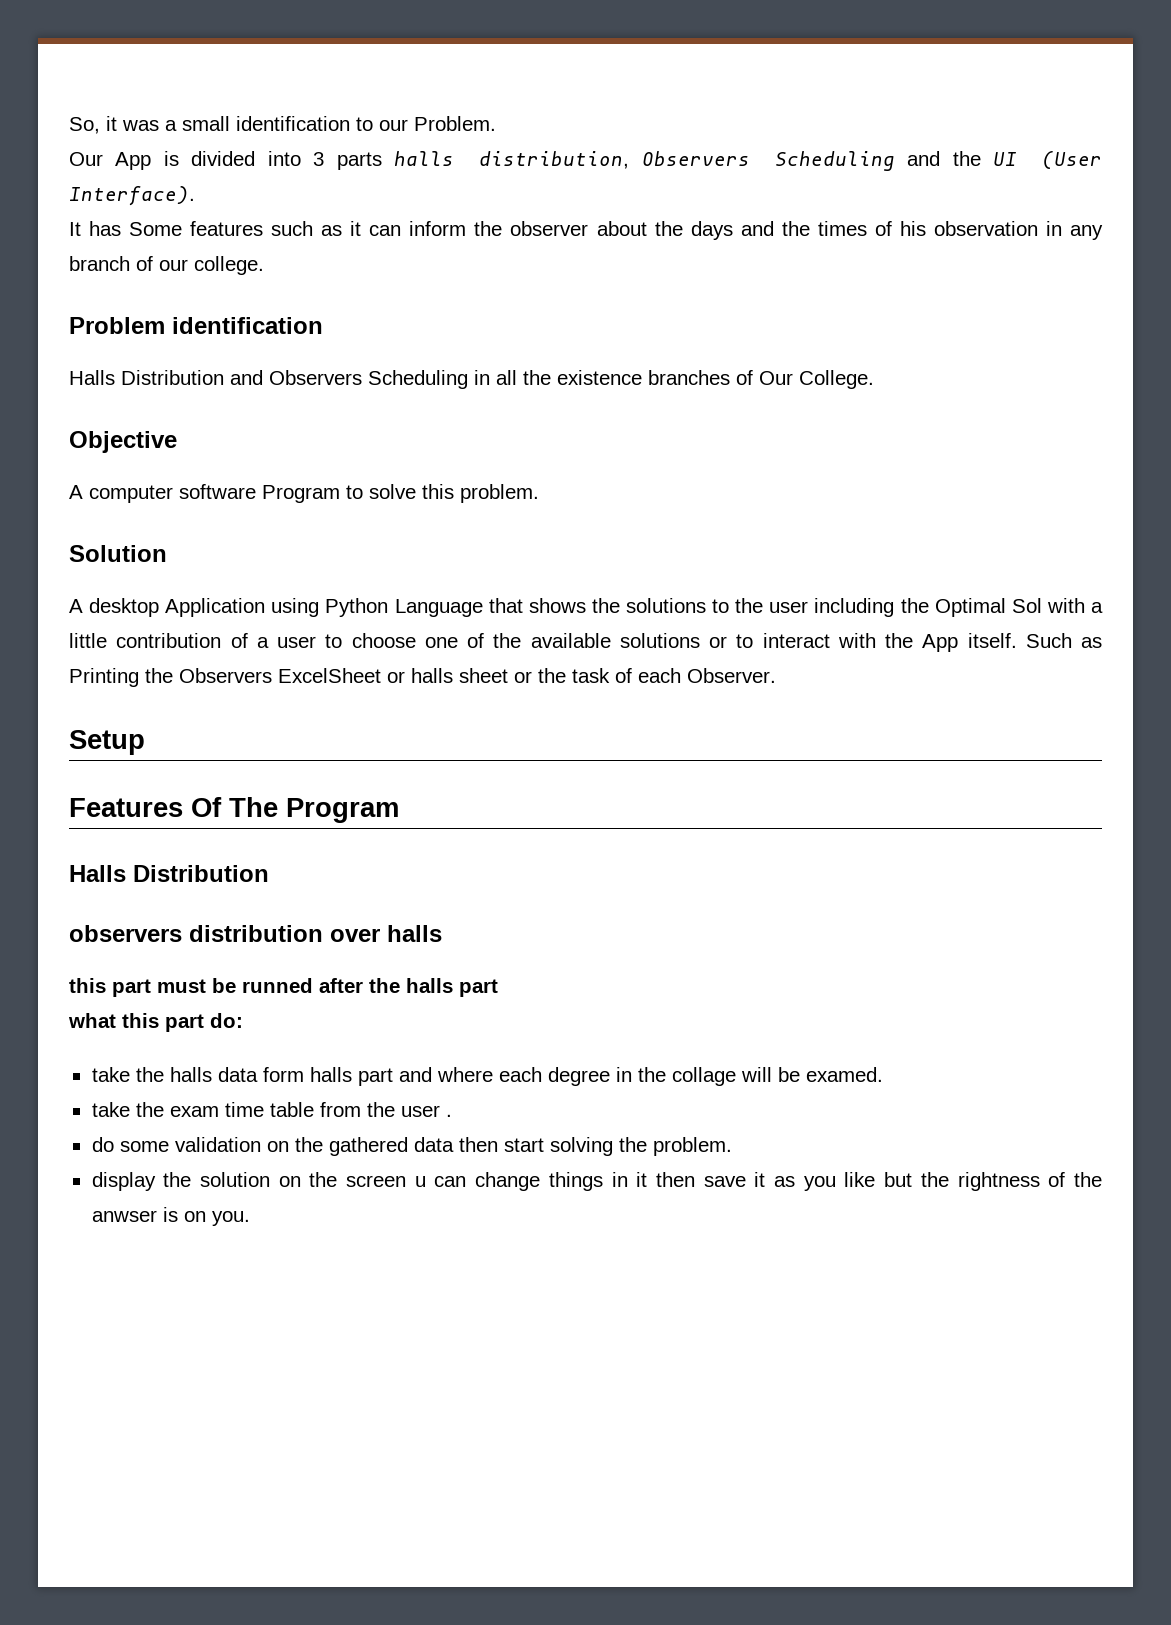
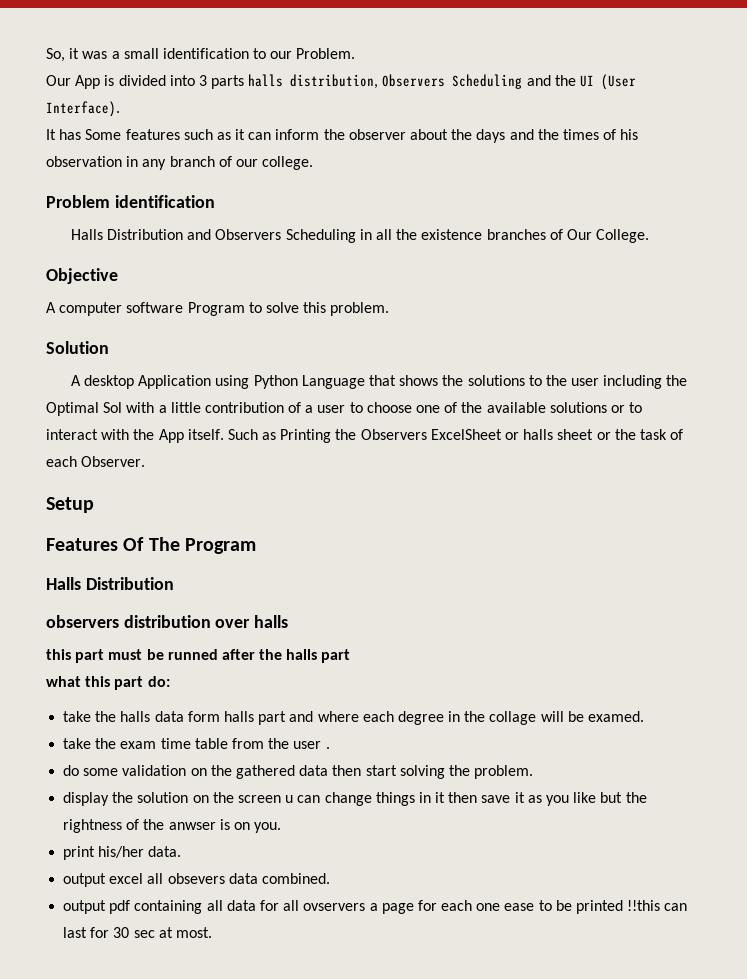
+ print his/her data.
+ output excel all obsevers data combined.
+ output pdf containing all data for all ovservers a page for each one ease to be printed !!this can last for 30 sec at most.

